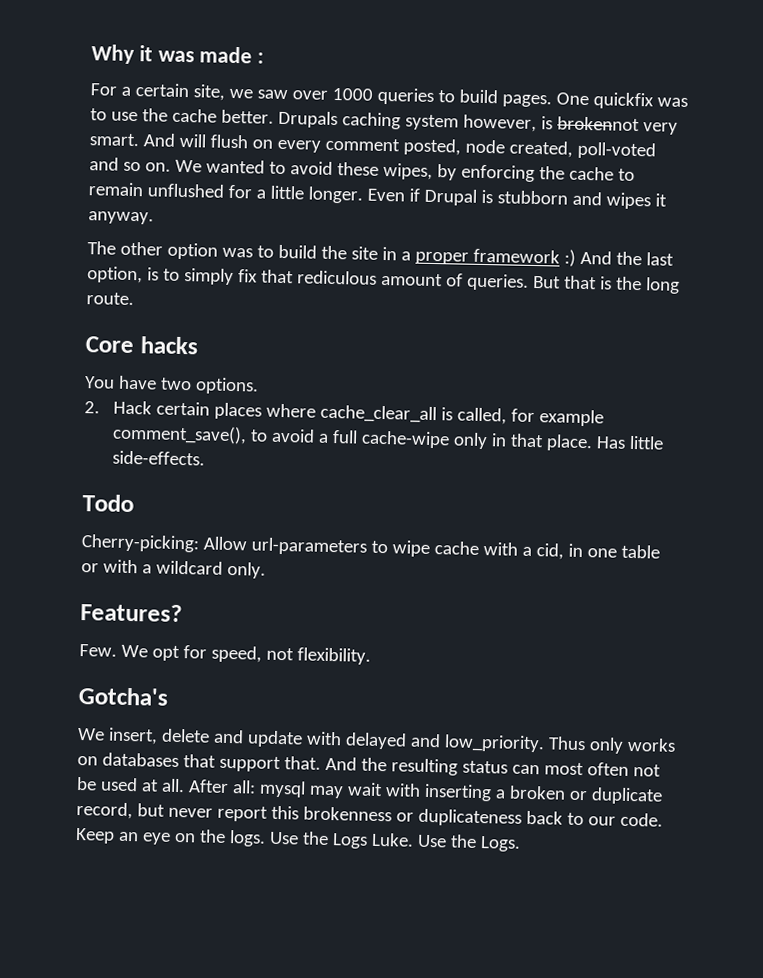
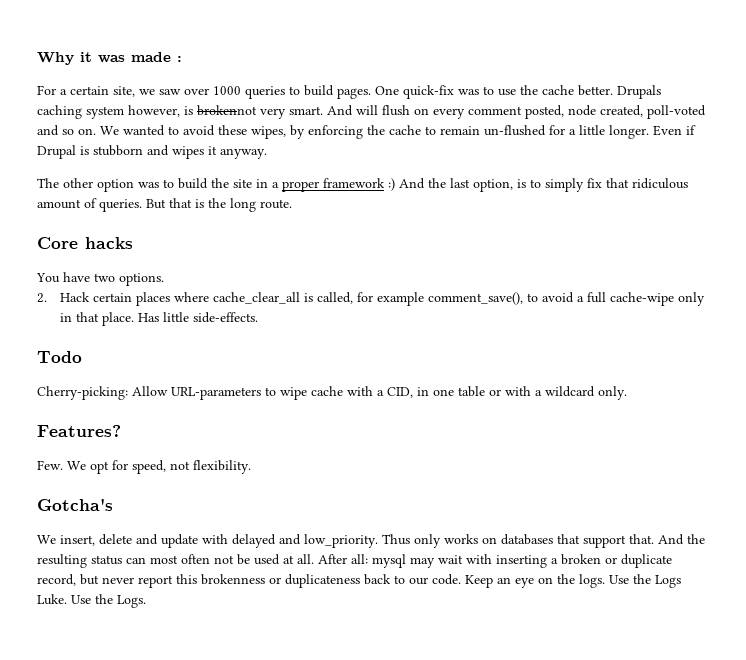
- One quickfix was to use the cache better.
+ One quick-fix was to use the cache better.
- We wanted to avoid these wipes, by enforcing the cache to remain unflushed for a little longer.
+ We wanted to avoid these wipes, by enforcing the cache to remain un-flushed for a little longer.
- The other option was to build the site in a proper framework :) And the last option, is to simply fix that rediculous amount of queries.
+ The other option was to build the site in a proper framework :) And the last option, is to simply fix that ridiculous amount of queries.
- Cherry-picking: Allow url-parameters to wipe cache with a cid, in one table or with a wildcard only.
+ Cherry-picking: Allow URL-parameters to wipe cache with a CID, in one table or with a wildcard only.

